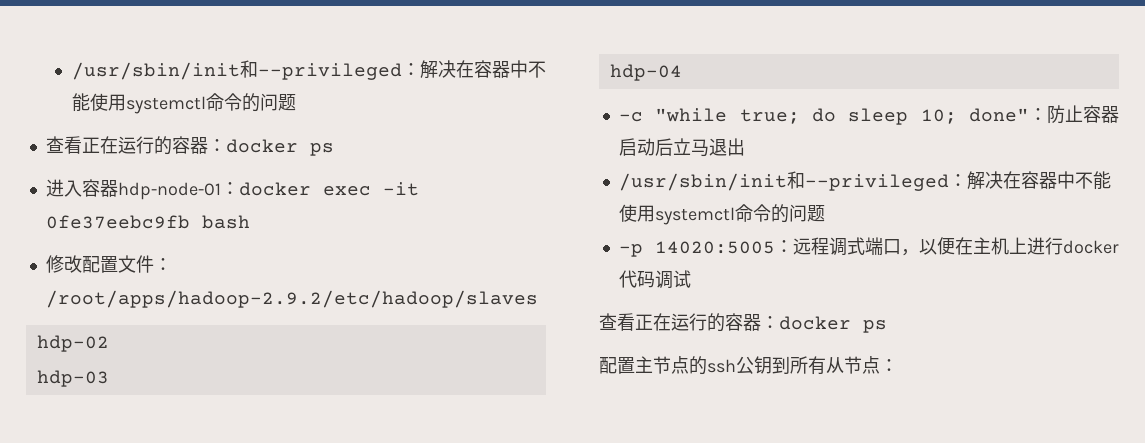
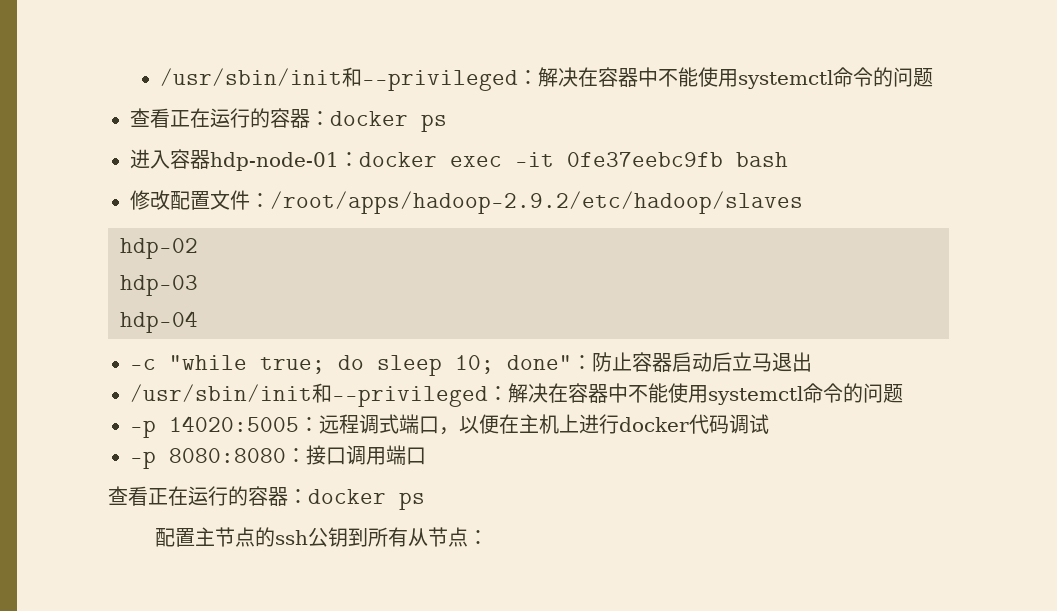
+ -p 8080:8080：接口调用端口

